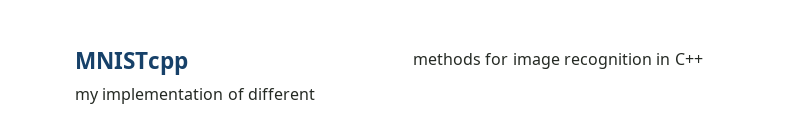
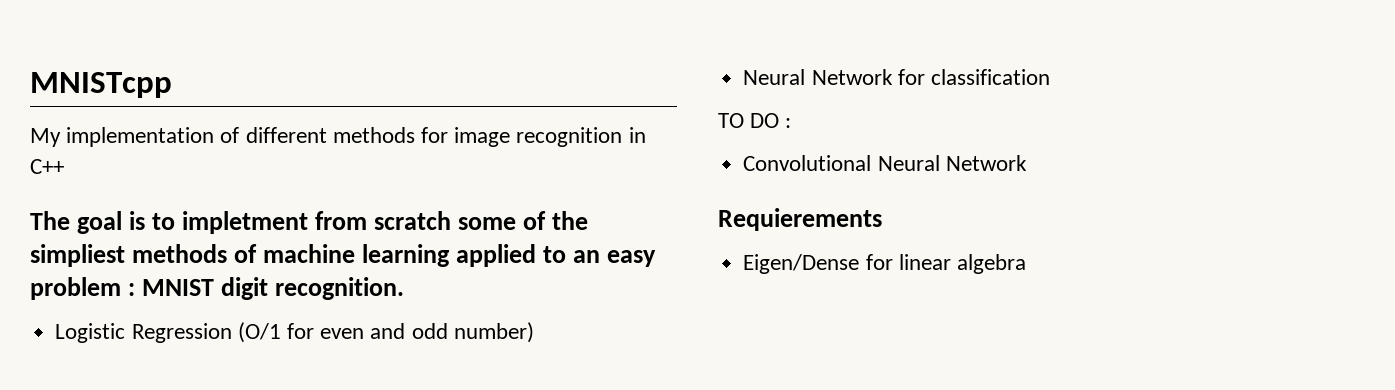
- my implementation of different methods for image recognition in C++
+ My implementation of different methods for image recognition in C++
+ The goal is to impletment from scratch some of the simpliest methods of machine learning applied to an easy problem : MNIST digit recognition.
+ Logistic Regression (O/1 for even and odd number)
+ Neural Network for classification
+ TO DO :
+ Convolutional Neural Network
+ Requierements
+ Eigen/Dense for linear algebra

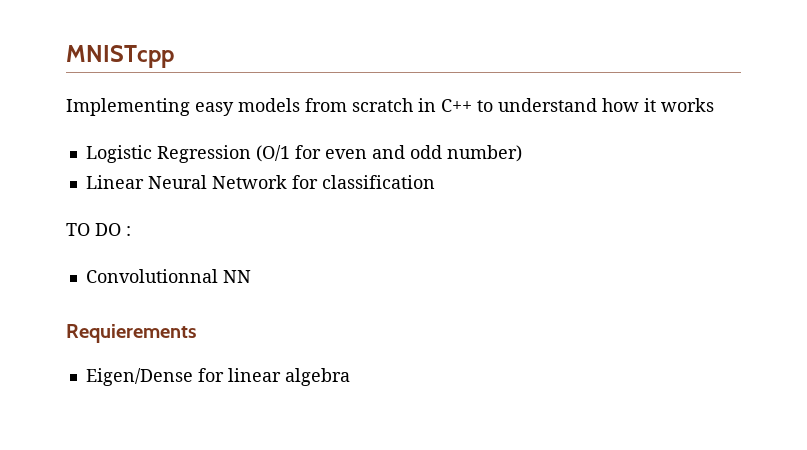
- My implementation of different methods for image recognition in C++
- The goal is to impletment from scratch some of the simpliest methods of machine learning applied to an easy problem : MNIST digit recognition.
+ Implementing easy models from scratch in C++ to understand how it works
- Neural Network for classification
+ Linear Neural Network for classification
- Convolutional Neural Network
+ Convolutionnal NN

